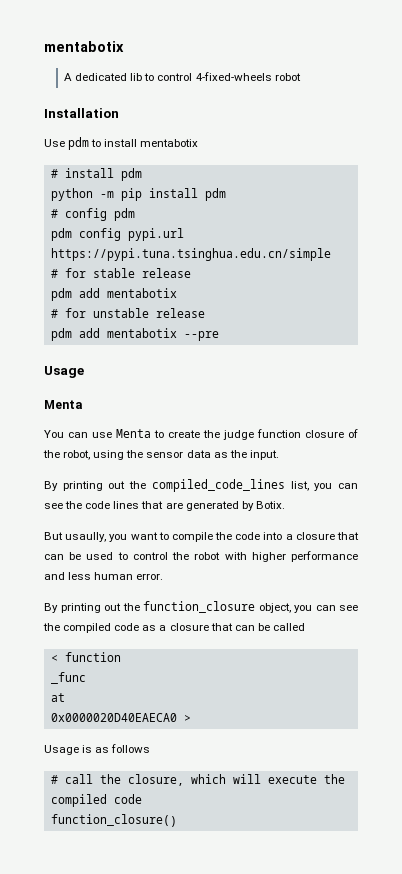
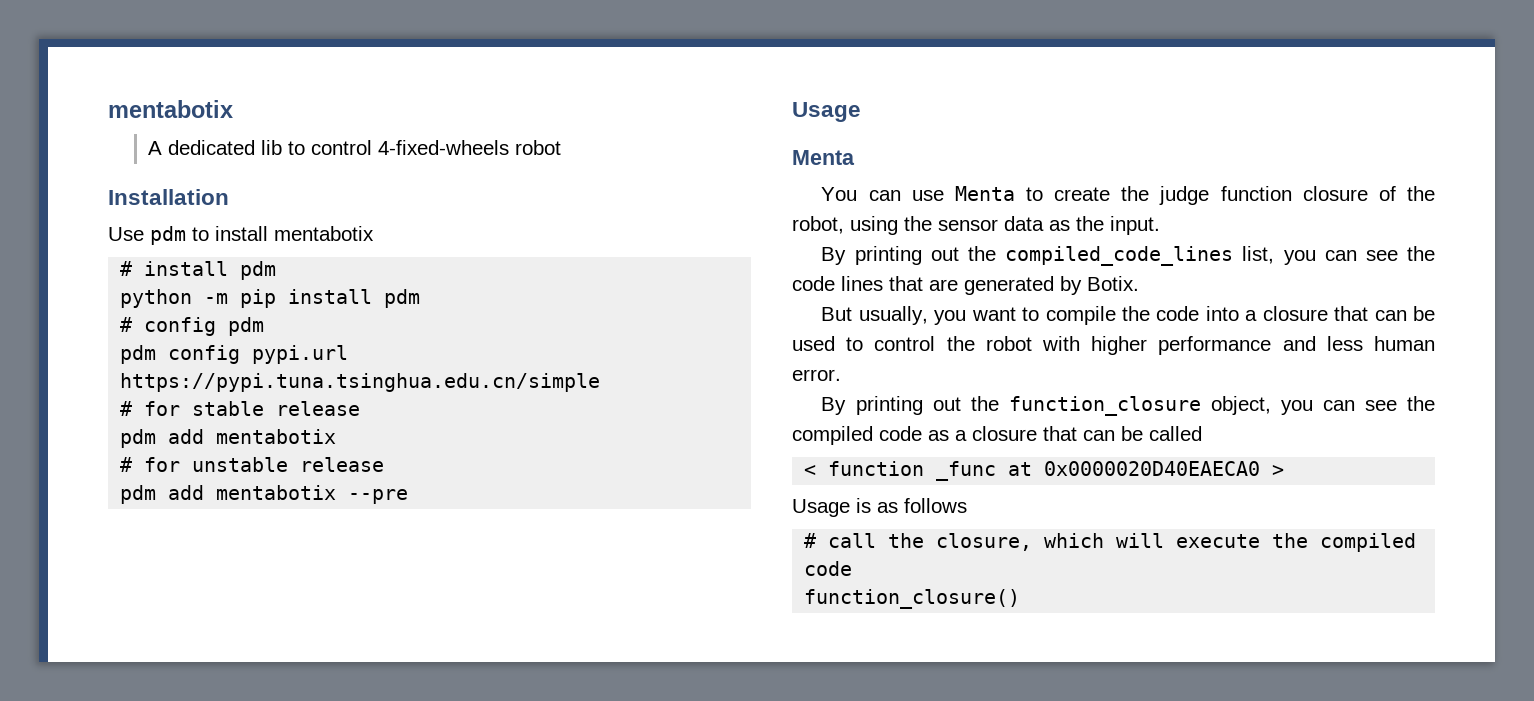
- But usaully, you want to compile the code into a closure that can be used to control the robot with higher performance and less human error.
+ But usually, you want to compile the code into a closure that can be used to control the robot with higher performance and less human error.
- < function
- _func
- at
- 0x0000020D40EAECA0 >
+ < function _func at 0x0000020D40EAECA0 >

